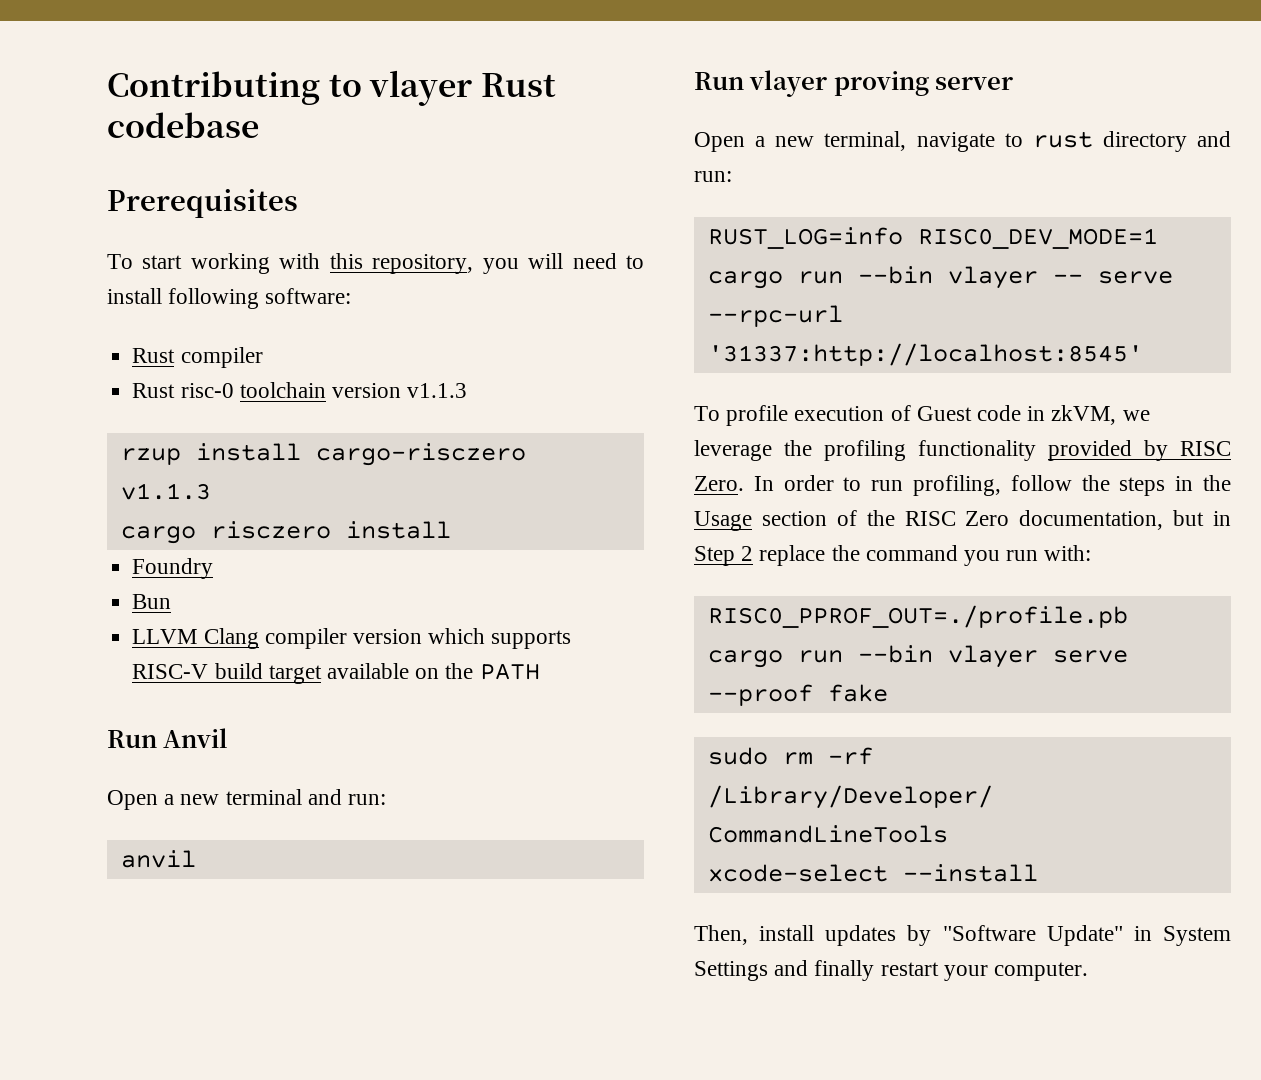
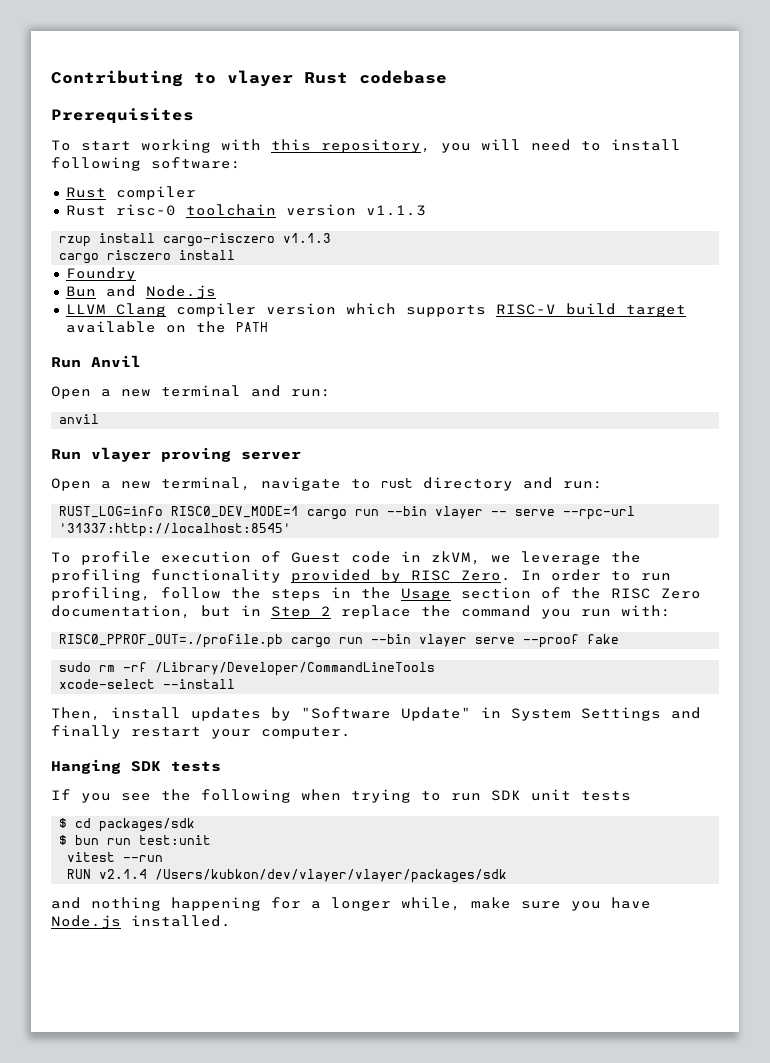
- Bun
+ Bun and Node.js
+ Hanging SDK tests
+ If you see the following when trying to run SDK unit tests
+ $ cd packages/sdk
+ $ bun run test:unit
+ vitest --run
+ RUN v2.1.4 /Users/kubkon/dev/vlayer/vlayer/packages/sdk
+ and nothing happening for a longer while, make sure you have Node.js installed.

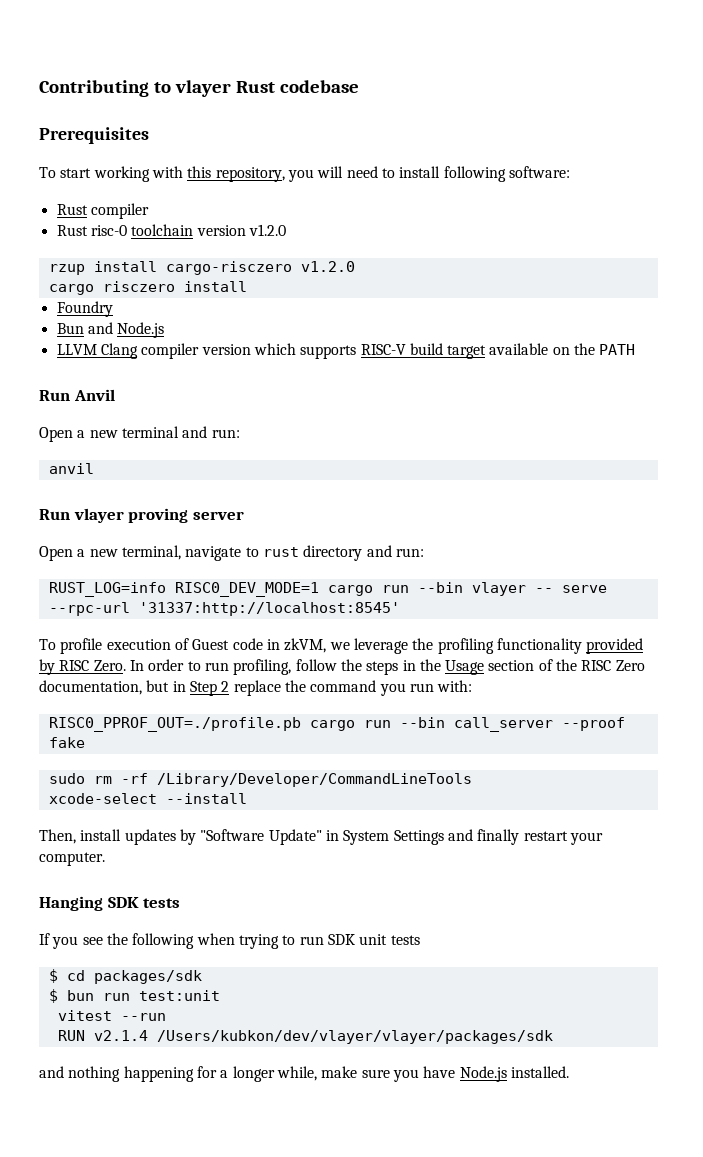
- Rust risc-0 toolchain version v1.1.3
+ Rust risc-0 toolchain version v1.2.0
- rzup install cargo-risczero v1.1.3
+ rzup install cargo-risczero v1.2.0
- RISC0_PPROF_OUT=./profile.pb cargo run --bin vlayer serve --proof fake
+ RISC0_PPROF_OUT=./profile.pb cargo run --bin call_server --proof fake

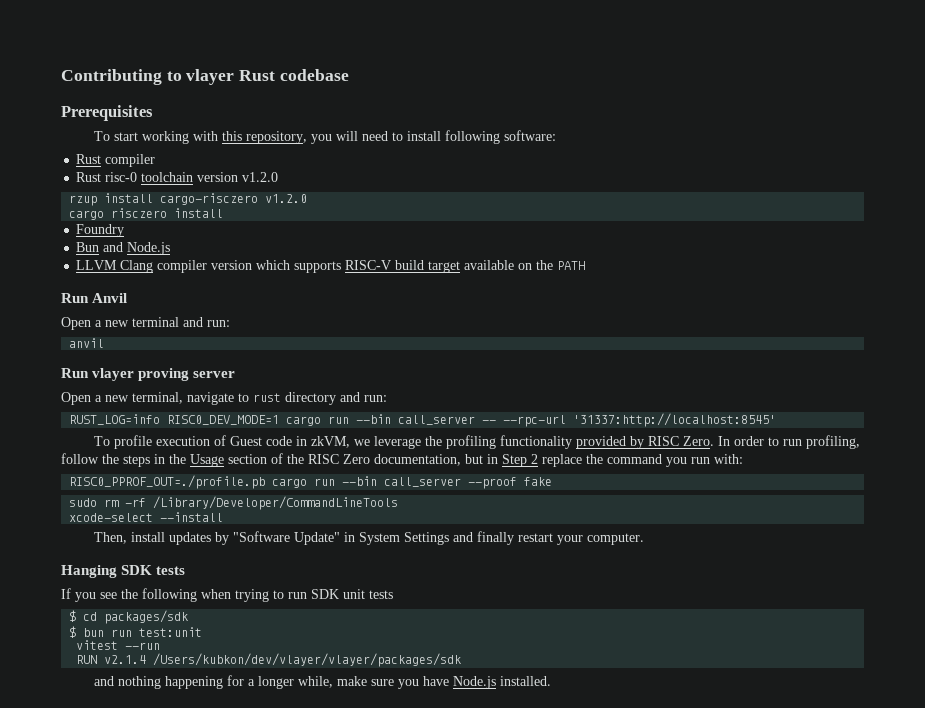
- RUST_LOG=info RISC0_DEV_MODE=1 cargo run --bin vlayer -- serve --rpc-url '31337:http://localhost:8545'
+ RUST_LOG=info RISC0_DEV_MODE=1 cargo run --bin call_server -- --rpc-url '31337:http://localhost:8545'

